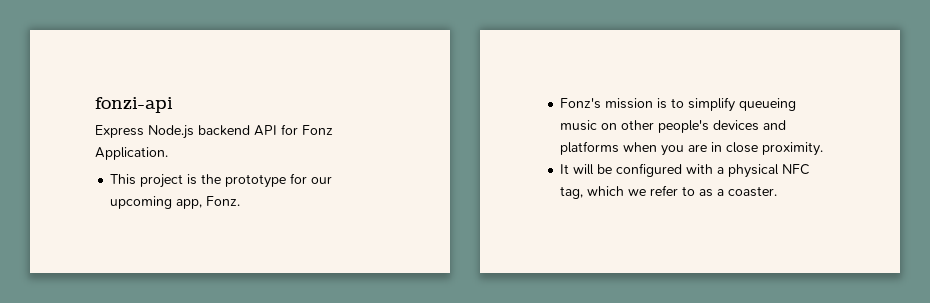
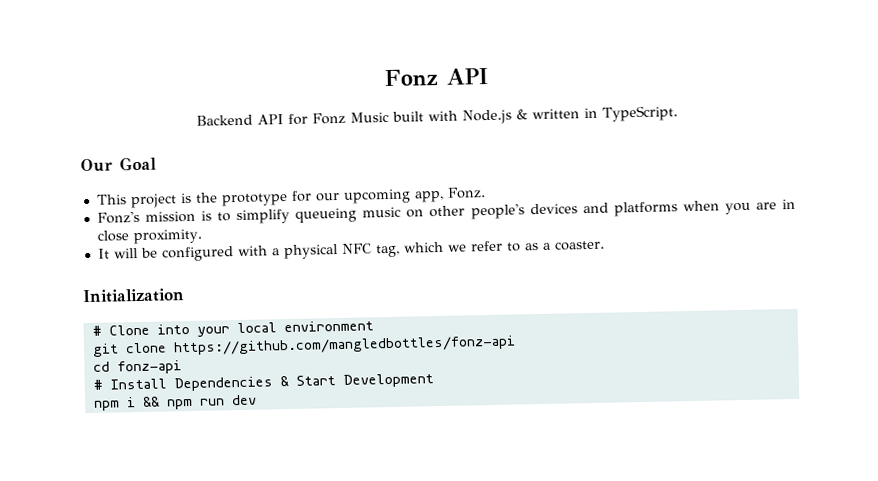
- fonzi-api
- Express Node.js backend API for Fonz Application.
+ Fonz API
+ Backend API for Fonz Music built with Node.js & written in TypeScript.
+ Our Goal
+ Initialization
+ # Clone into your local environment
+ git clone https://github.com/mangledbottles/fonz-api
+ cd fonz-api
+ # Install Dependencies & Start Development
+ npm i && npm run dev

